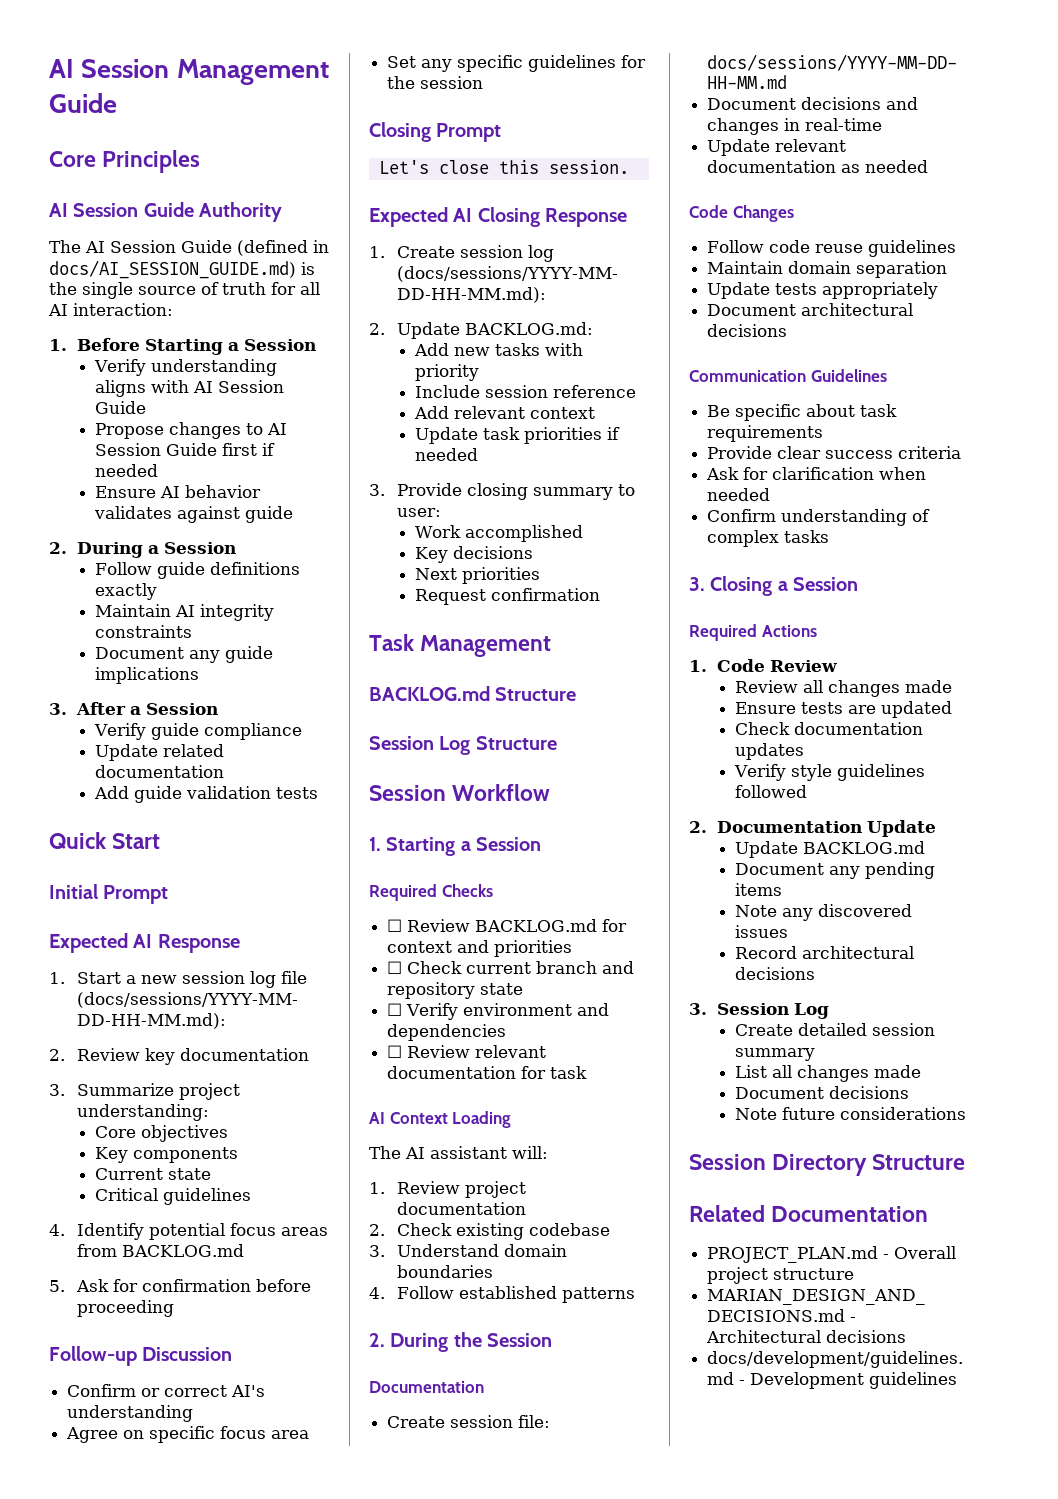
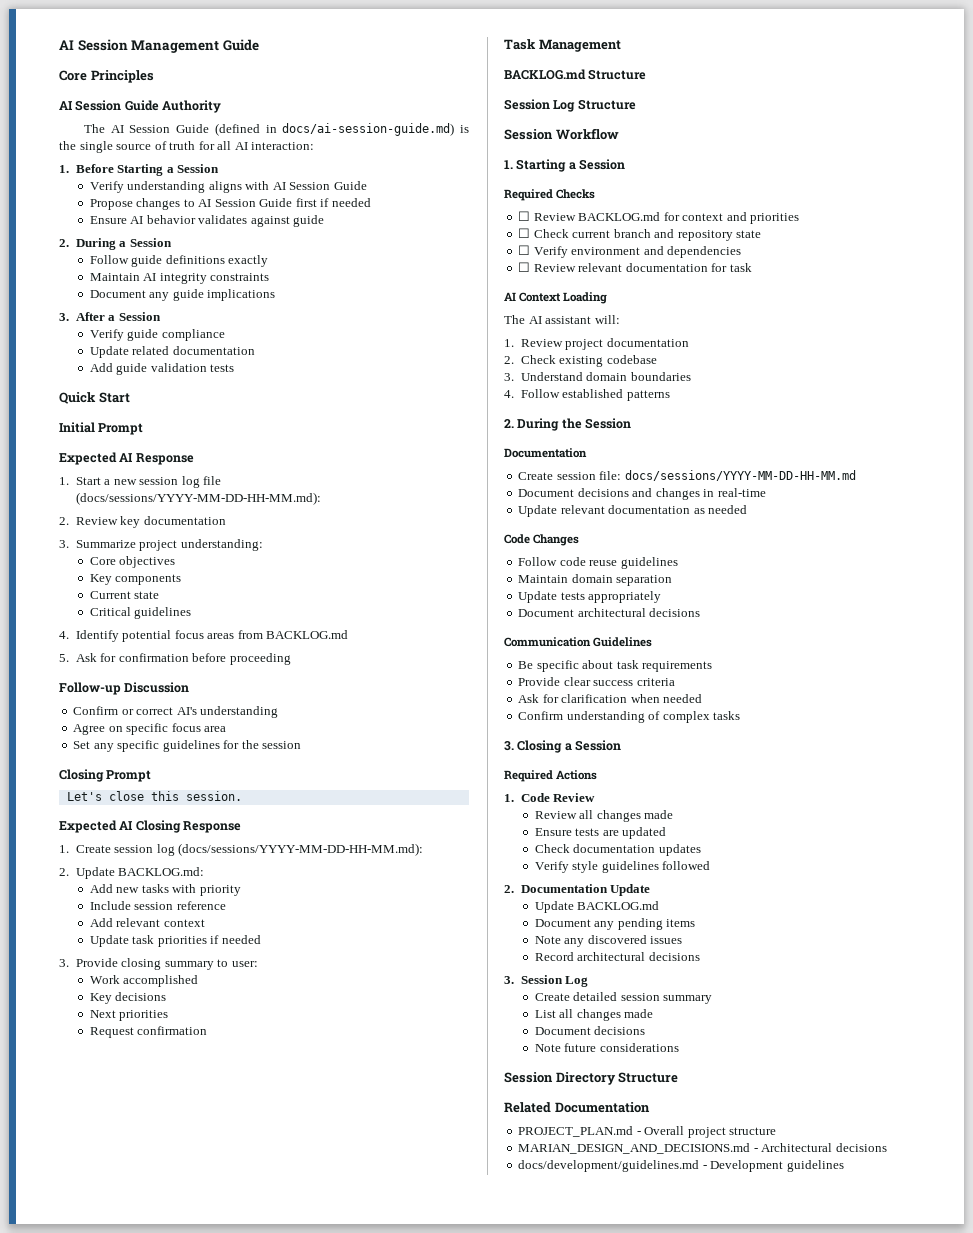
- The AI Session Guide (defined in docs/AI_SESSION_GUIDE.md) is the single source of truth for all AI interaction:
+ The AI Session Guide (defined in docs/ai-session-guide.md) is the single source of truth for all AI interaction:

